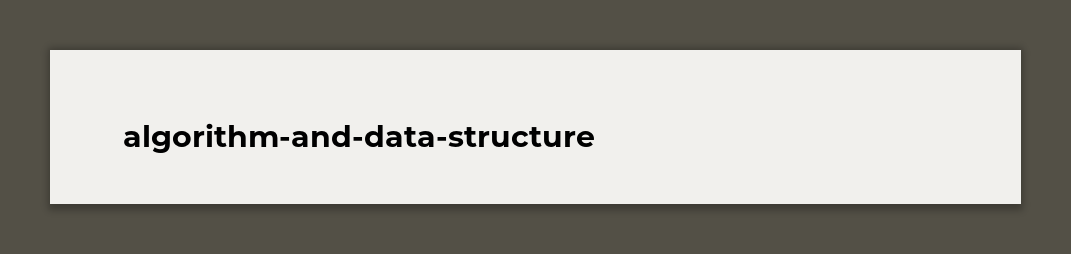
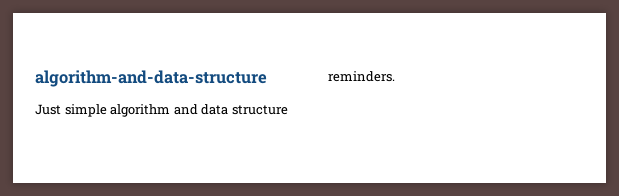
+ Just simple algorithm and data structure reminders.

